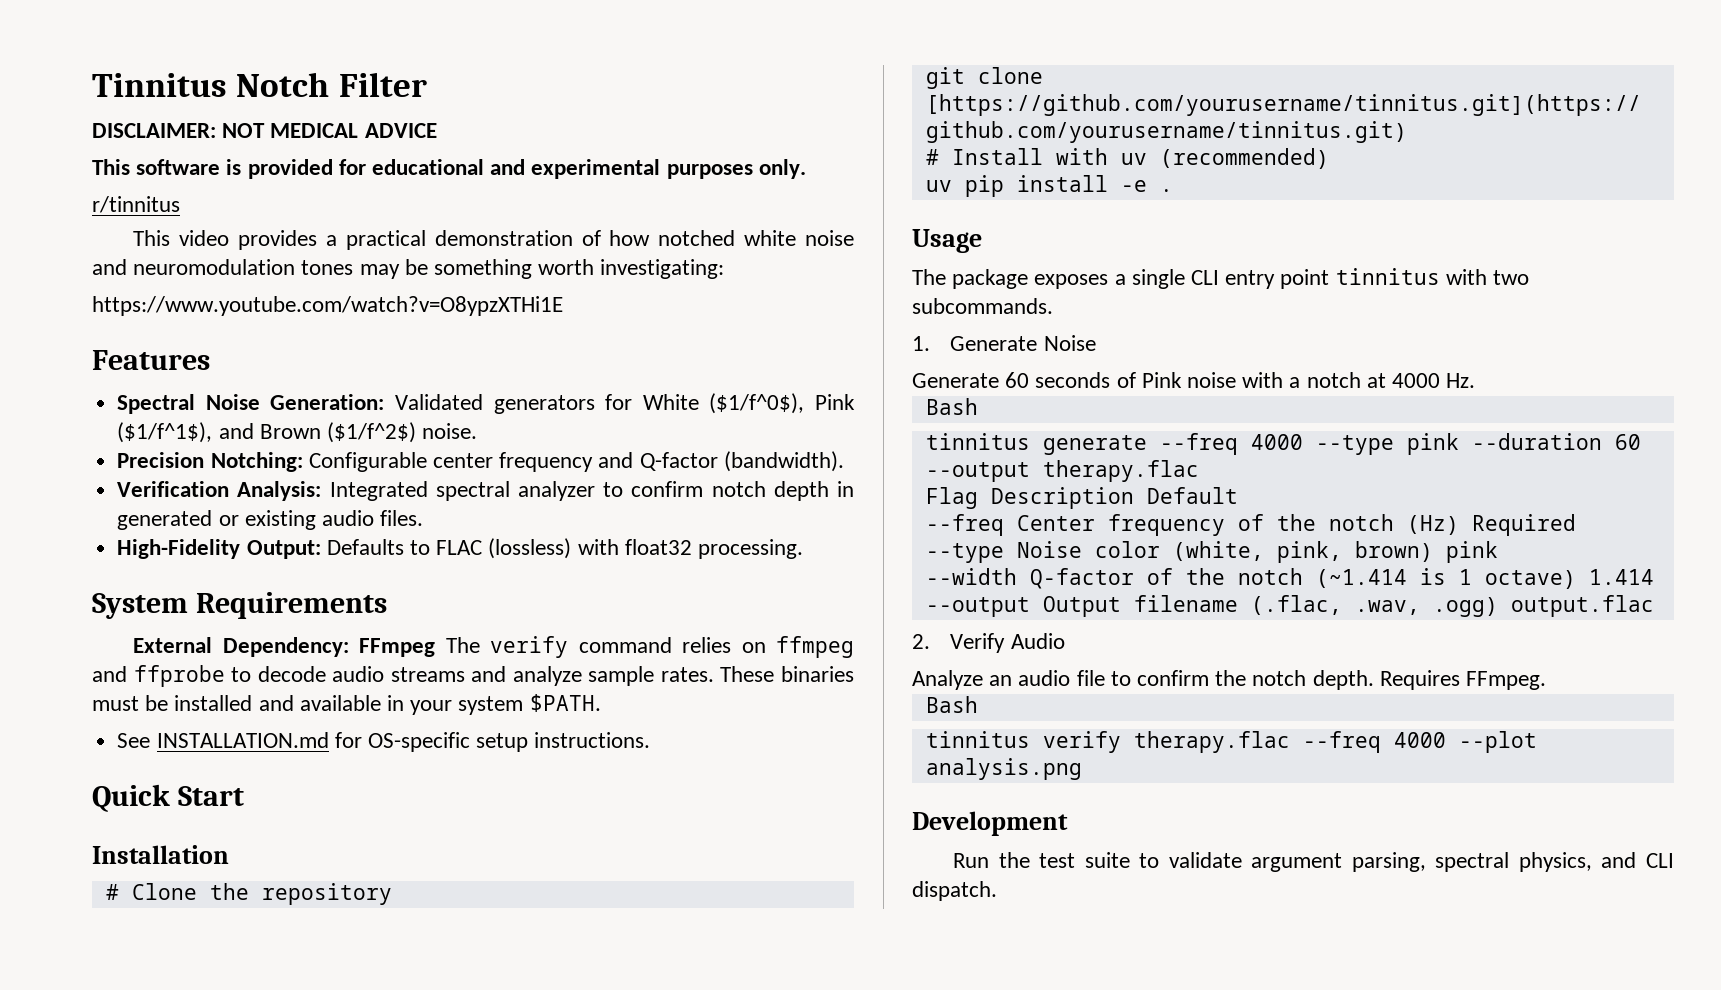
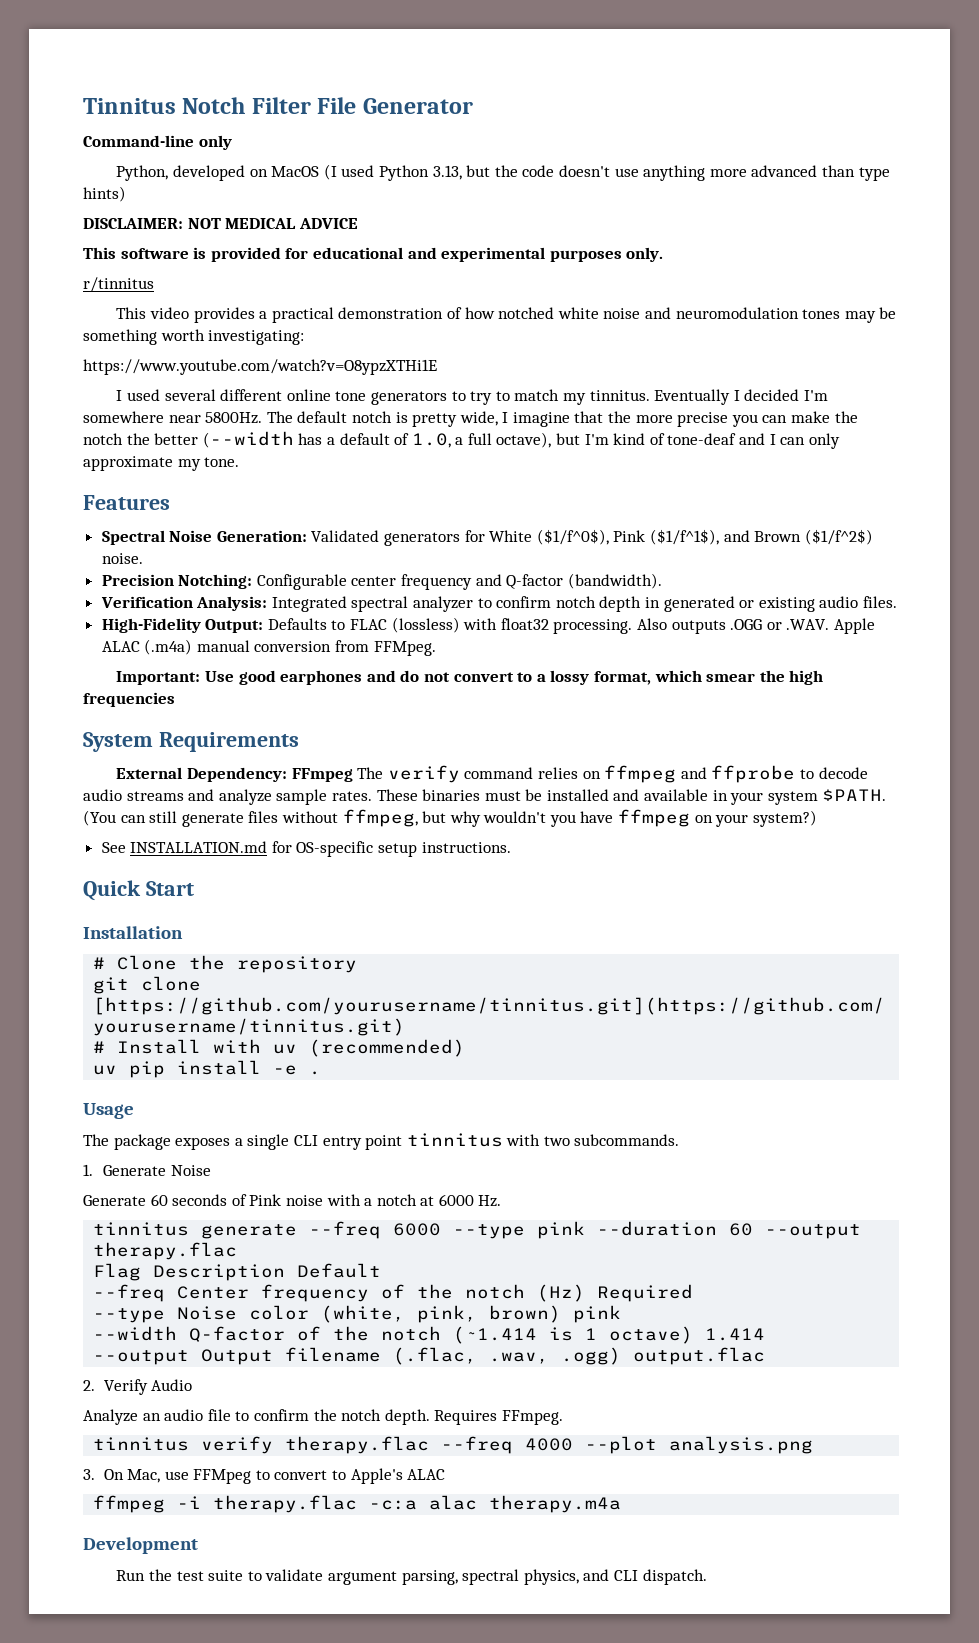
- Tinnitus Notch Filter
+ Tinnitus Notch Filter File Generator
+ Command-line only
+ Python, developed on MacOS (I used Python 3.13, but the code doesn't use anything more advanced than type hints)
+ I used several different online tone generators to try to match my tinnitus. Eventually I decided I'm somewhere near 5800Hz. The default notch is pretty wide, I imagine that the more precise you can make the notch the better (--width has a default of 1.0, a full octave), but I'm kind of tone-deaf and I can only approximate my tone.
+ Also outputs .OGG or .WAV. Apple ALAC (.m4a) manual conversion from FFMpeg.
+ Important: Use good earphones and do not convert to a lossy format, which smear the high frequencies
+ (You can still generate files without ffmpeg, but why wouldn't you have ffmpeg on your system?)
- Generate 60 seconds of Pink noise with a notch at 4000 Hz.
- Bash
+ Generate 60 seconds of Pink noise with a notch at 6000 Hz.
- tinnitus generate --freq 4000 --type pink --duration 60 --output therapy.flac
+ tinnitus generate --freq 6000 --type pink --duration 60 --output therapy.flac
  Requires FFmpeg.
- Bash
+ 3. On Mac, use FFMpeg to convert to Apple's ALAC
+ ffmpeg -i therapy.flac -c:a alac therapy.m4a

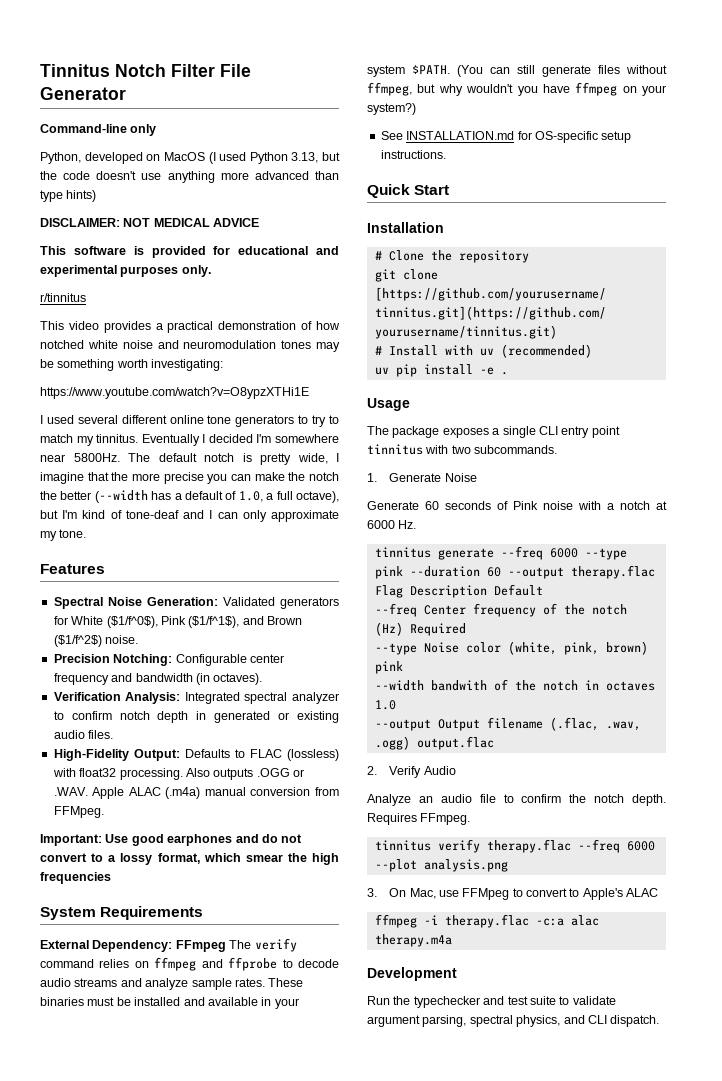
- Precision Notching: Configurable center frequency and Q-factor (bandwidth).
+ Precision Notching: Configurable center frequency and bandwidth (in octaves).
- --width Q-factor of the notch (~1.414 is 1 octave) 1.414
+ --width bandwith of the notch in octaves 1.0
- tinnitus verify therapy.flac --freq 4000 --plot analysis.png
+ tinnitus verify therapy.flac --freq 6000 --plot analysis.png
- Run the test suite to validate argument parsing, spectral physics, and CLI dispatch.
+ Run the typechecker and test suite to validate argument parsing, spectral physics, and CLI dispatch.

